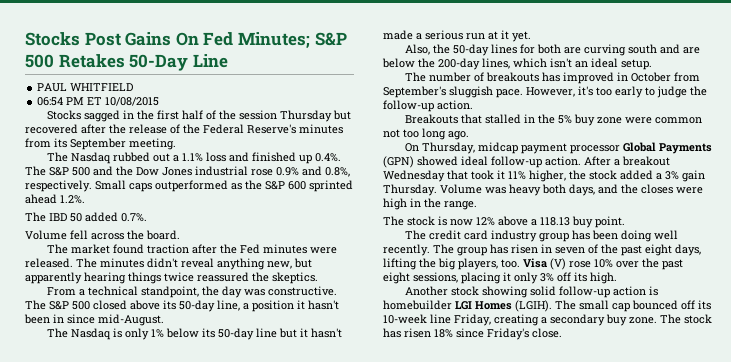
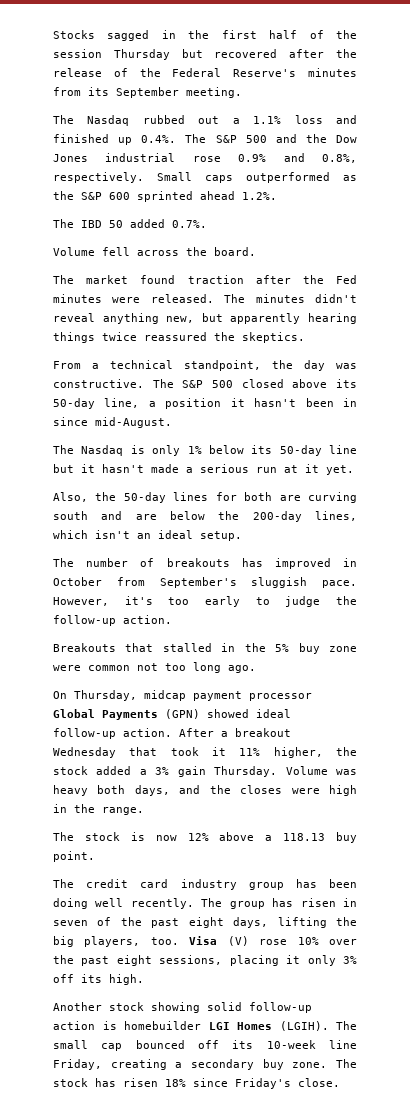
- Stocks Post Gains On Fed Minutes; S&P 500 Retakes 50-Day Line
- PAUL WHITFIELD
- 06:54 PM ET 10/08/2015

